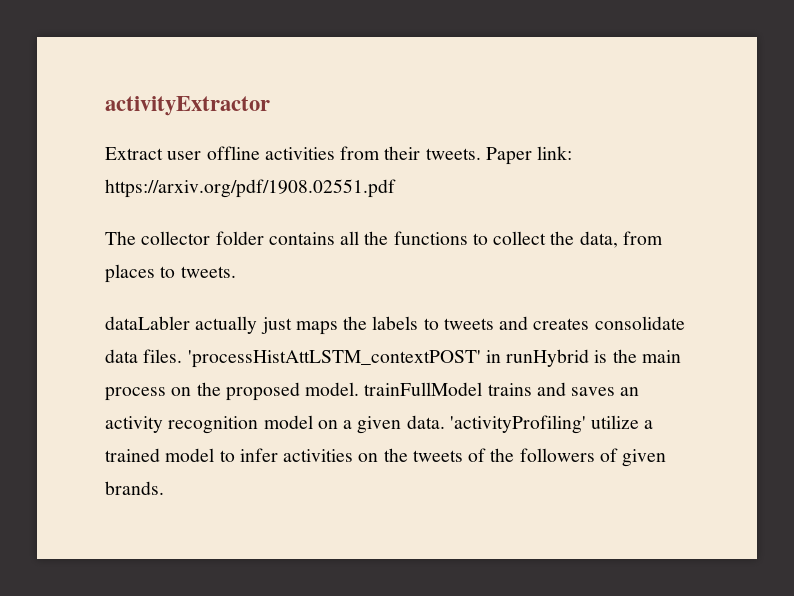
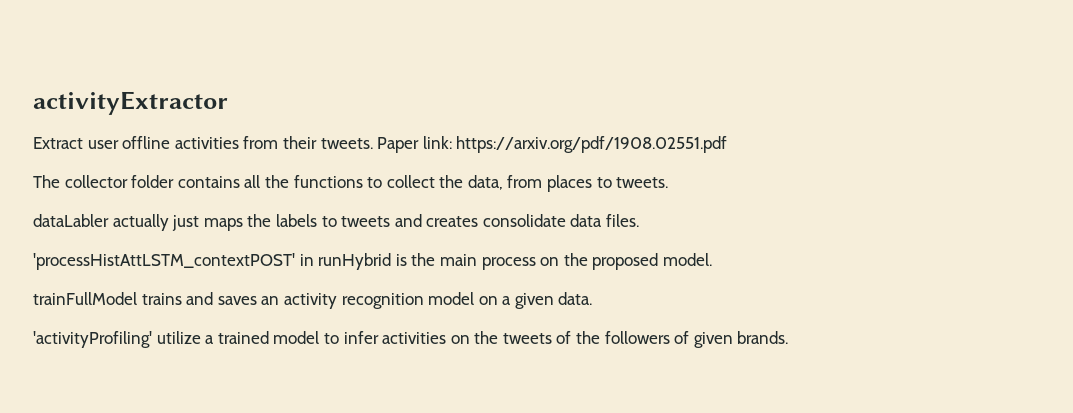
- dataLabler actually just maps the labels to tweets and creates consolidate data files. 'processHistAttLSTM_contextPOST' in runHybrid is the main process on the proposed model. trainFullModel trains and saves an activity recognition model on a given data. 'activityProfiling' utilize a trained model to infer activities on the tweets of the followers of given brands.
+ dataLabler actually just maps the labels to tweets and creates consolidate data files.
+ 'processHistAttLSTM_contextPOST' in runHybrid is the main process on the proposed model.
+ trainFullModel trains and saves an activity recognition model on a given data.
+ 'activityProfiling' utilize a trained model to infer activities on the tweets of the followers of given brands.

